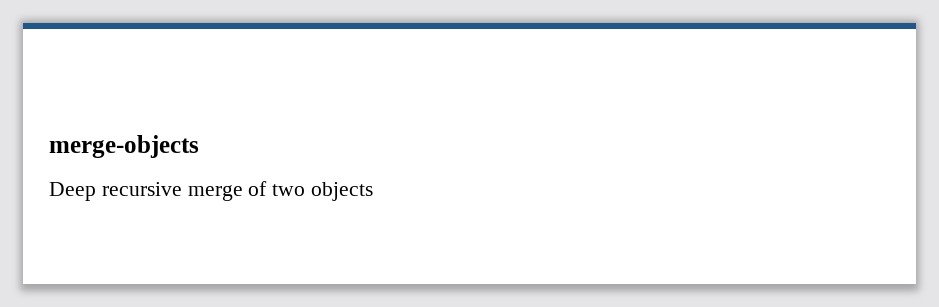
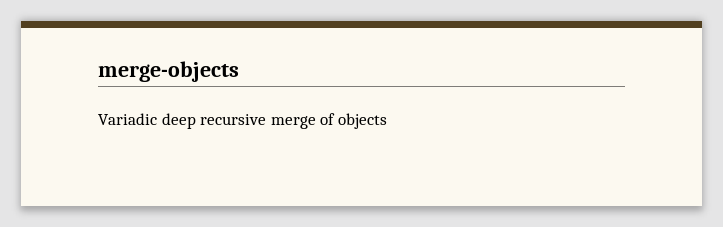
- Deep recursive merge of two objects
+ Variadic deep recursive merge of objects

